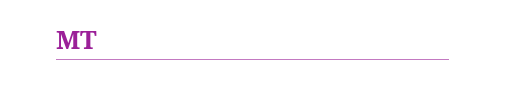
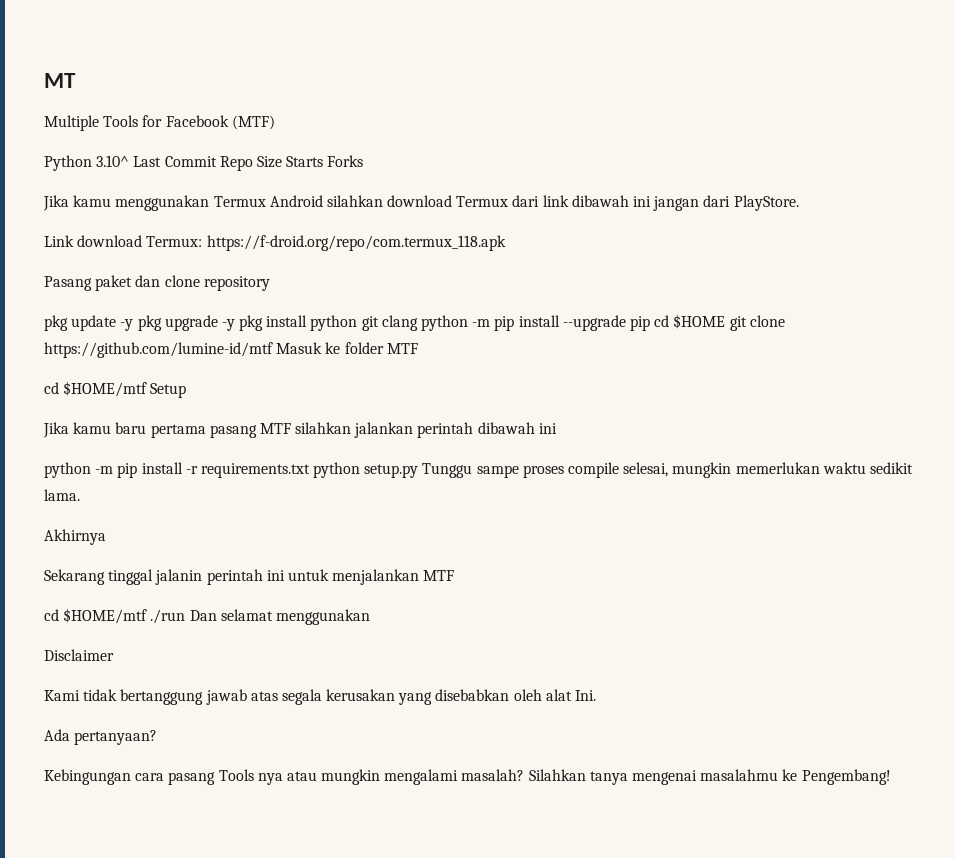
+ Multiple Tools for Facebook (MTF)
+ Python 3.10^ Last Commit Repo Size Starts Forks
+ Jika kamu menggunakan Termux Android silahkan download Termux dari link dibawah ini jangan dari PlayStore.
+ Link download Termux: https://f-droid.org/repo/com.termux_118.apk
+ Pasang paket dan clone repository
+ pkg update -y pkg upgrade -y pkg install python git clang python -m pip install --upgrade pip cd $HOME git clone https://github.com/lumine-id/mtf Masuk ke folder MTF
+ cd $HOME/mtf Setup
+ Jika kamu baru pertama pasang MTF silahkan jalankan perintah dibawah ini
+ python -m pip install -r requirements.txt python setup.py Tunggu sampe proses compile selesai, mungkin memerlukan waktu sedikit lama.
+ Akhirnya
+ Sekarang tinggal jalanin perintah ini untuk menjalankan MTF
+ cd $HOME/mtf ./run Dan selamat menggunakan
+ Disclaimer
+ Kami tidak bertanggung jawab atas segala kerusakan yang disebabkan oleh alat Ini.
+ Ada pertanyaan?
+ Kebingungan cara pasang Tools nya atau mungkin mengalami masalah? Silahkan tanya mengenai masalahmu ke Pengembang!

